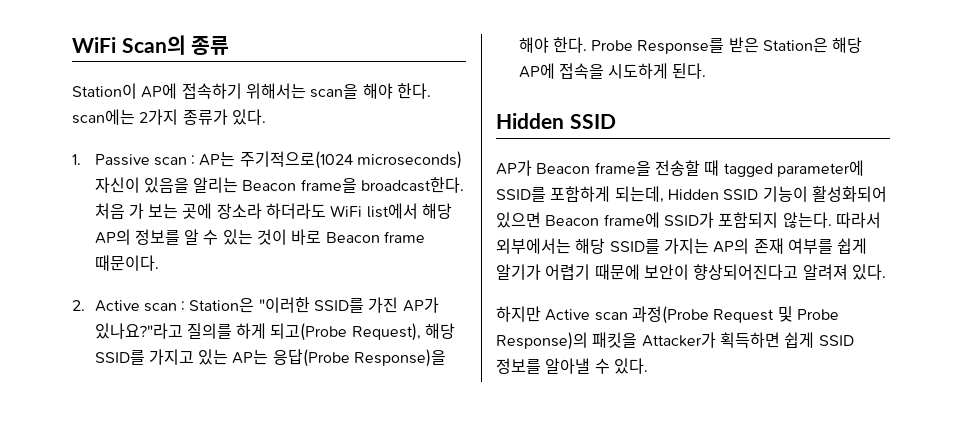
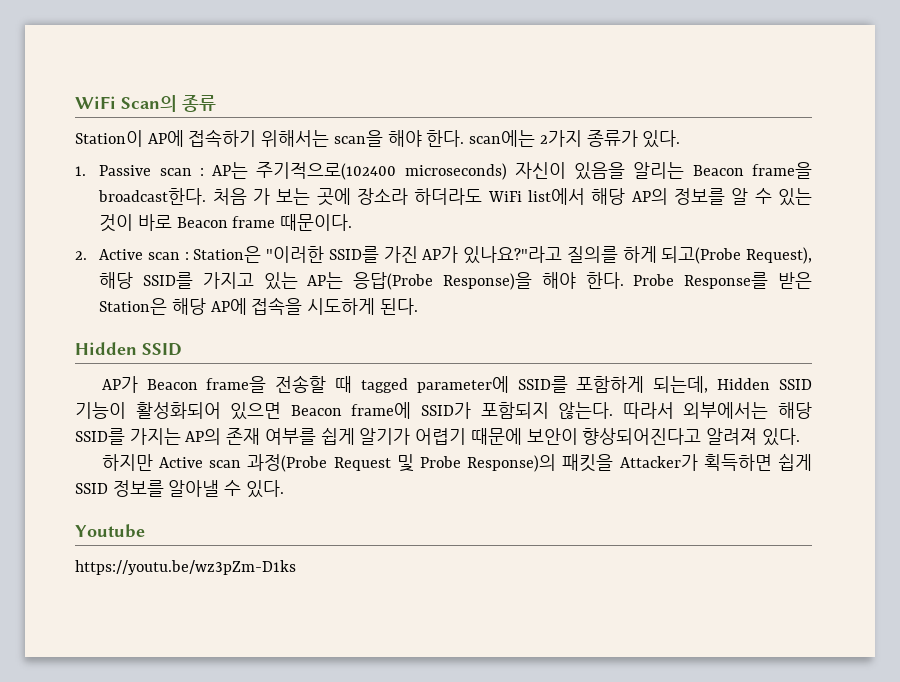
- 1. Passive scan : AP는 주기적으로(1024 microseconds) 자신이 있음을 알리는 Beacon frame을 broadcast한다.
+ 1. Passive scan : AP는 주기적으로(102400 microseconds) 자신이 있음을 알리는 Beacon frame을 broadcast한다.
+ Youtube
+ https://youtu.be/wz3pZm-D1ks

